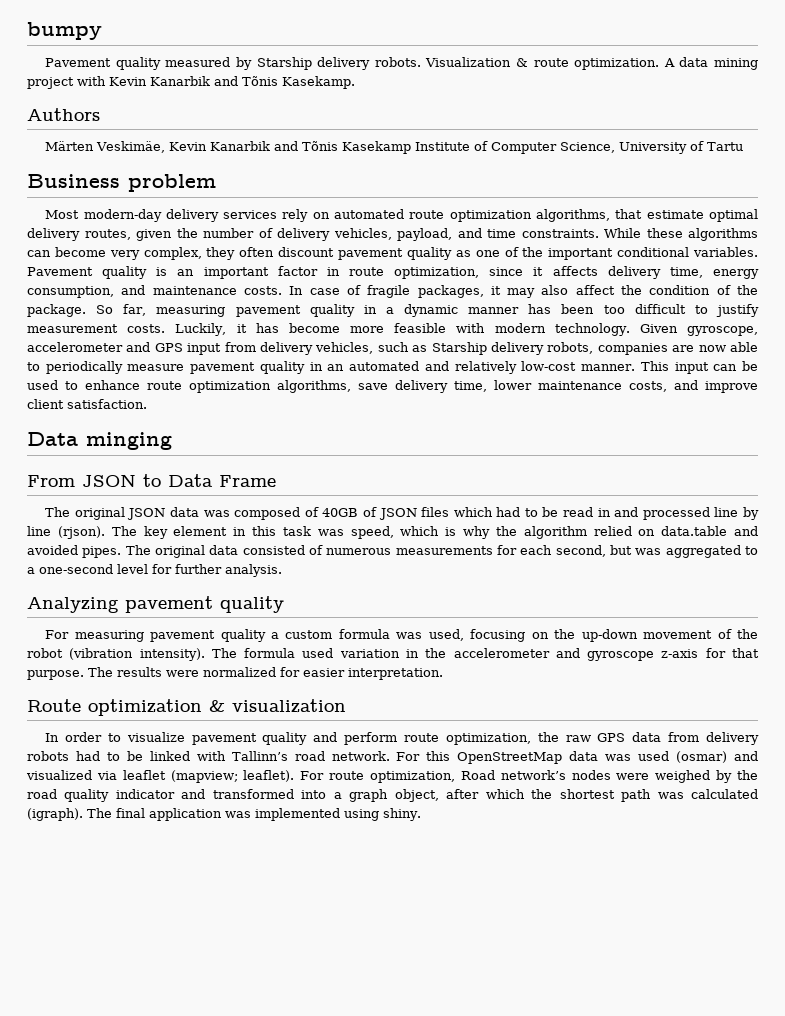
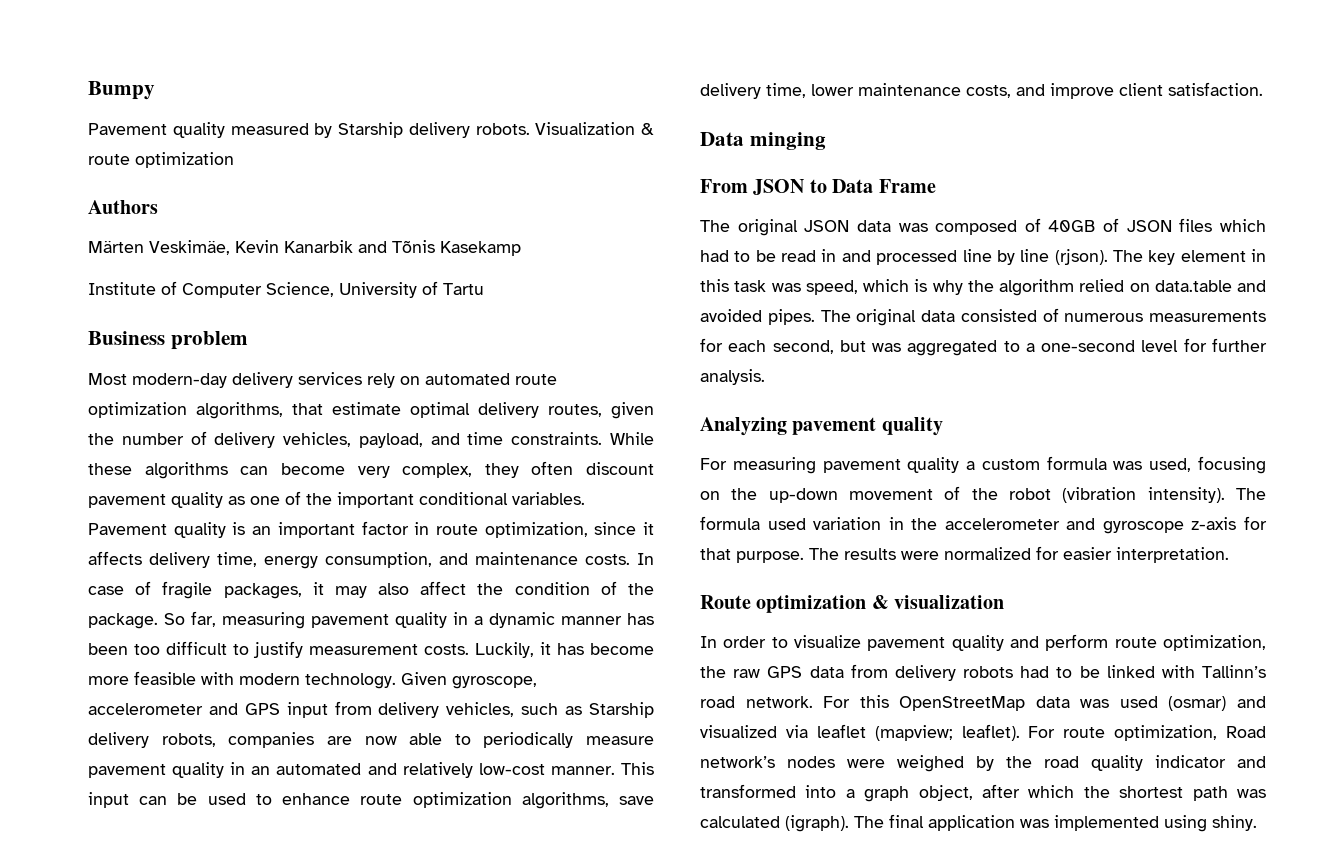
- bumpy
+ Bumpy
- Visualization & route optimization. A data mining project with Kevin Kanarbik and Tõnis Kasekamp.
+ Visualization & route optimization
- Märten Veskimäe, Kevin Kanarbik and Tõnis Kasekamp Institute of Computer Science, University of Tartu
+ Märten Veskimäe, Kevin Kanarbik and Tõnis Kasekamp
+ Institute of Computer Science, University of Tartu

